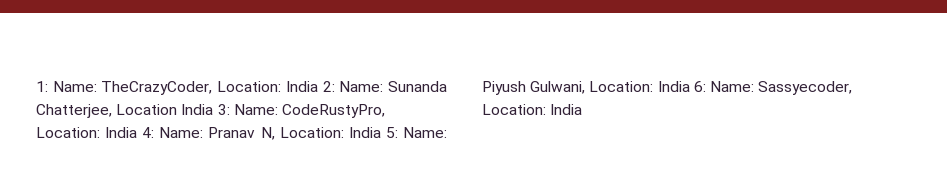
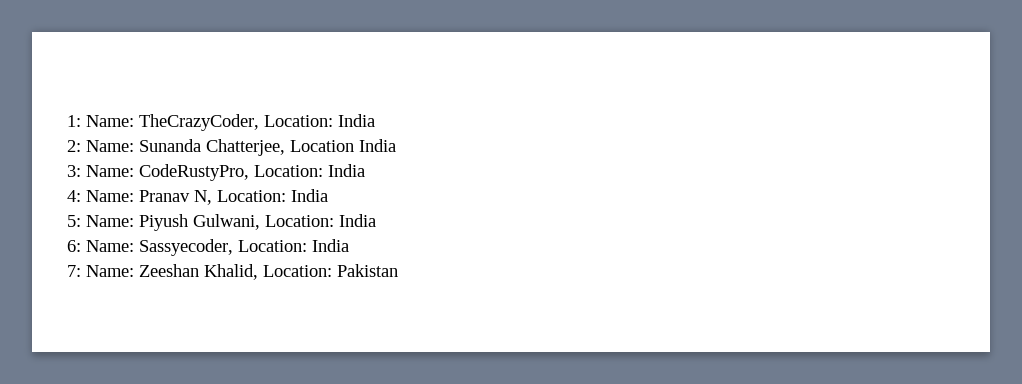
- 1: Name: TheCrazyCoder, Location: India 2: Name: Sunanda Chatterjee, Location India 3: Name: CodeRustyPro, Location: India 4: Name: Pranav N, Location: India 5: Name: Piyush Gulwani, Location: India 6: Name: Sassyecoder, Location: India
+ 1: Name: TheCrazyCoder, Location: India
+ 2: Name: Sunanda Chatterjee, Location India
+ 3: Name: CodeRustyPro, Location: India
+ 4: Name: Pranav N, Location: India
+ 5: Name: Piyush Gulwani, Location: India
+ 6: Name: Sassyecoder, Location: India
+ 7: Name: Zeeshan Khalid, Location: Pakistan

